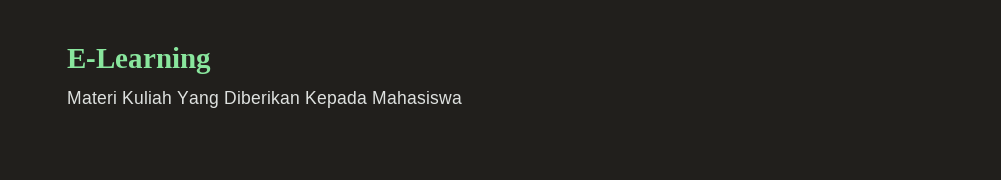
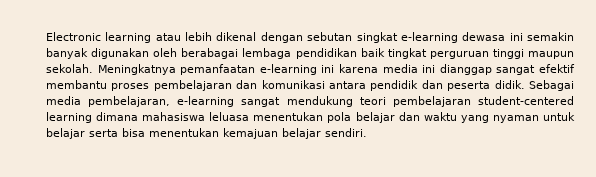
- E-Learning
- Materi Kuliah Yang Diberikan Kepada Mahasiswa
+ Electronic learning atau lebih dikenal dengan sebutan singkat e-learning dewasa ini semakin banyak digunakan oleh berabagai lembaga pendidikan baik tingkat perguruan tinggi maupun sekolah. Meningkatnya pemanfaatan e-learning ini karena media ini dianggap sangat efektif membantu proses pembelajaran dan komunikasi antara pendidik dan peserta didik. Sebagai media pembelajaran, e-learning sangat mendukung teori pembelajaran student-centered learning dimana mahasiswa leluasa menentukan pola belajar dan waktu yang nyaman untuk belajar serta bisa menentukan kemajuan belajar sendiri.

